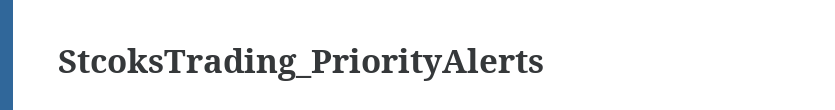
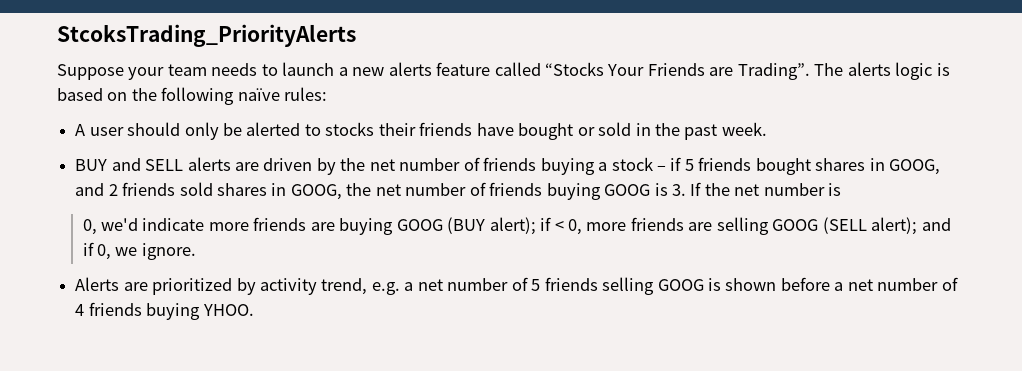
+ Suppose your team needs to launch a new alerts feature called “Stocks Your Friends are Trading”. The alerts logic is based on the following naïve rules:
+ A user should only be alerted to stocks their friends have bought or sold in the past week.
+ BUY and SELL alerts are driven by the net number of friends buying a stock – if 5 friends bought shares in GOOG, and 2 friends sold shares in GOOG, the net number of friends buying GOOG is 3. If the net number is
+ 0, we'd indicate more friends are buying GOOG (BUY alert); if < 0, more friends are selling GOOG (SELL alert); and if 0, we ignore.
+ Alerts are prioritized by activity trend, e.g. a net number of 5 friends selling GOOG is shown before a net number of 4 friends buying YHOO.

